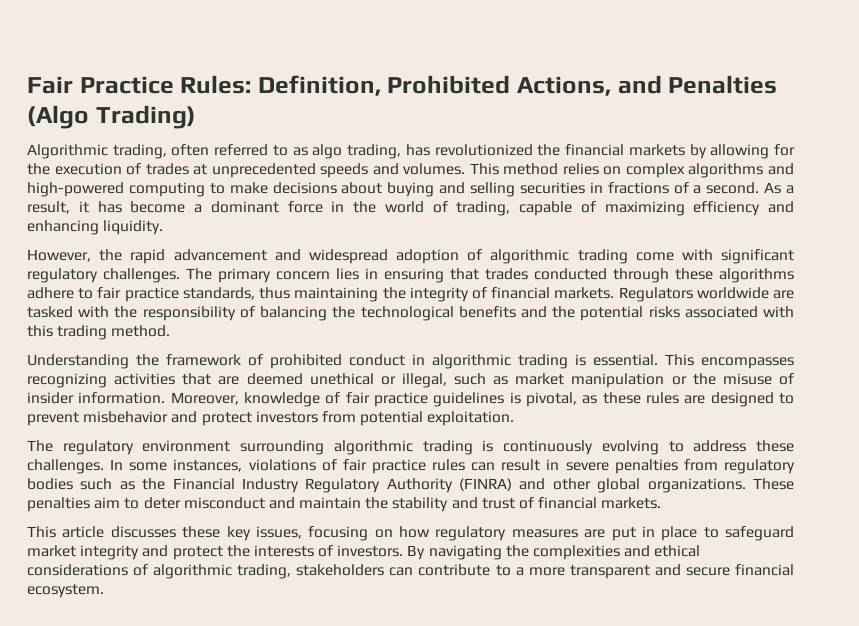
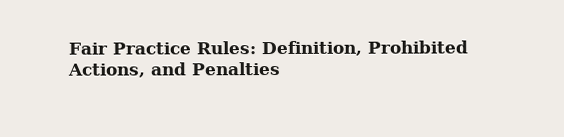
- Fair Practice Rules: Definition, Prohibited Actions, and Penalties (Algo Trading)
- Algorithmic trading, often referred to as algo trading, has revolutionized the financial markets by allowing for the execution of trades at unprecedented speeds and volumes. This method relies on complex algorithms and high-powered computing to make decisions about buying and selling securities in fractions of a second. As a result, it has become a dominant force in the world of trading, capable of maximizing efficiency and enhancing liquidity.
- However, the rapid advancement and widespread adoption of algorithmic trading come with significant regulatory challenges. The primary concern lies in ensuring that trades conducted through these algorithms adhere to fair practice standards, thus maintaining the integrity of financial markets. Regulators worldwide are tasked with the responsibility of balancing the technological benefits and the potential risks associated with this trading method.
- Understanding the framework of prohibited conduct in algorithmic trading is essential. This encompasses recognizing activities that are deemed unethical or illegal, such as market manipulation or the misuse of insider information. Moreover, knowledge of fair practice guidelines is pivotal, as these rules are designed to prevent misbehavior and protect investors from potential exploitation.
- The regulatory environment surrounding algorithmic trading is continuously evolving to address these challenges. In some instances, violations of fair practice rules can result in severe penalties from regulatory bodies such as the Financial Industry Regulatory Authority (FINRA) and other global organizations. These penalties aim to deter misconduct and maintain the stability and trust of financial markets.
- This article discusses these key issues, focusing on how regulatory measures are put in place to safeguard market integrity and protect the interests of investors. By navigating the complexities and ethical considerations of algorithmic trading, stakeholders can contribute to a more transparent and secure financial ecosystem.
+ Fair Practice Rules: Definition, Prohibited Actions, and Penalties

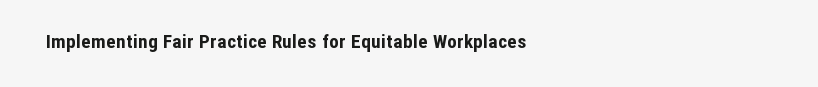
- Fair Practice Rules: Definition, Prohibited Actions, and Penalties
+ Implementing Fair Practice Rules for Equitable Workplaces

